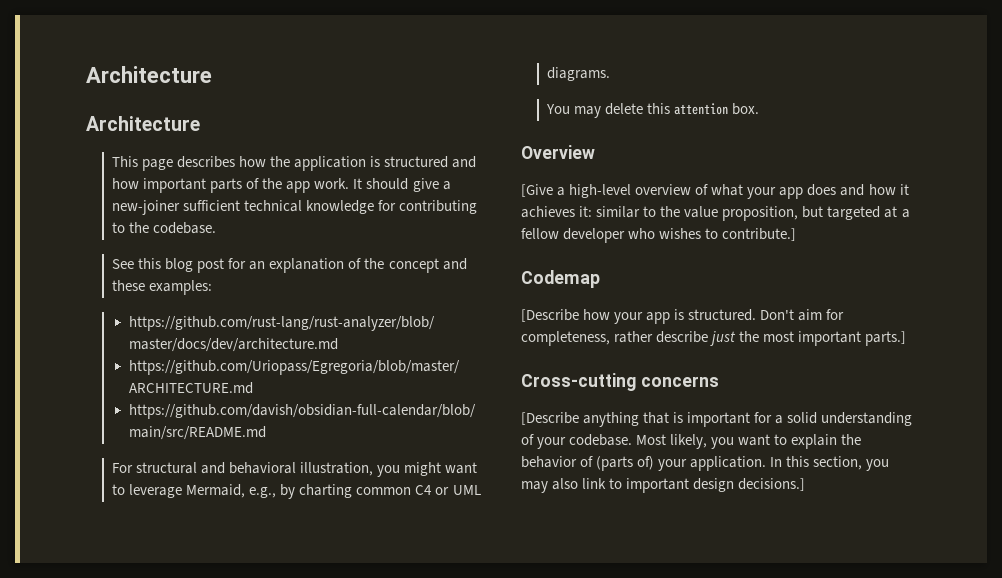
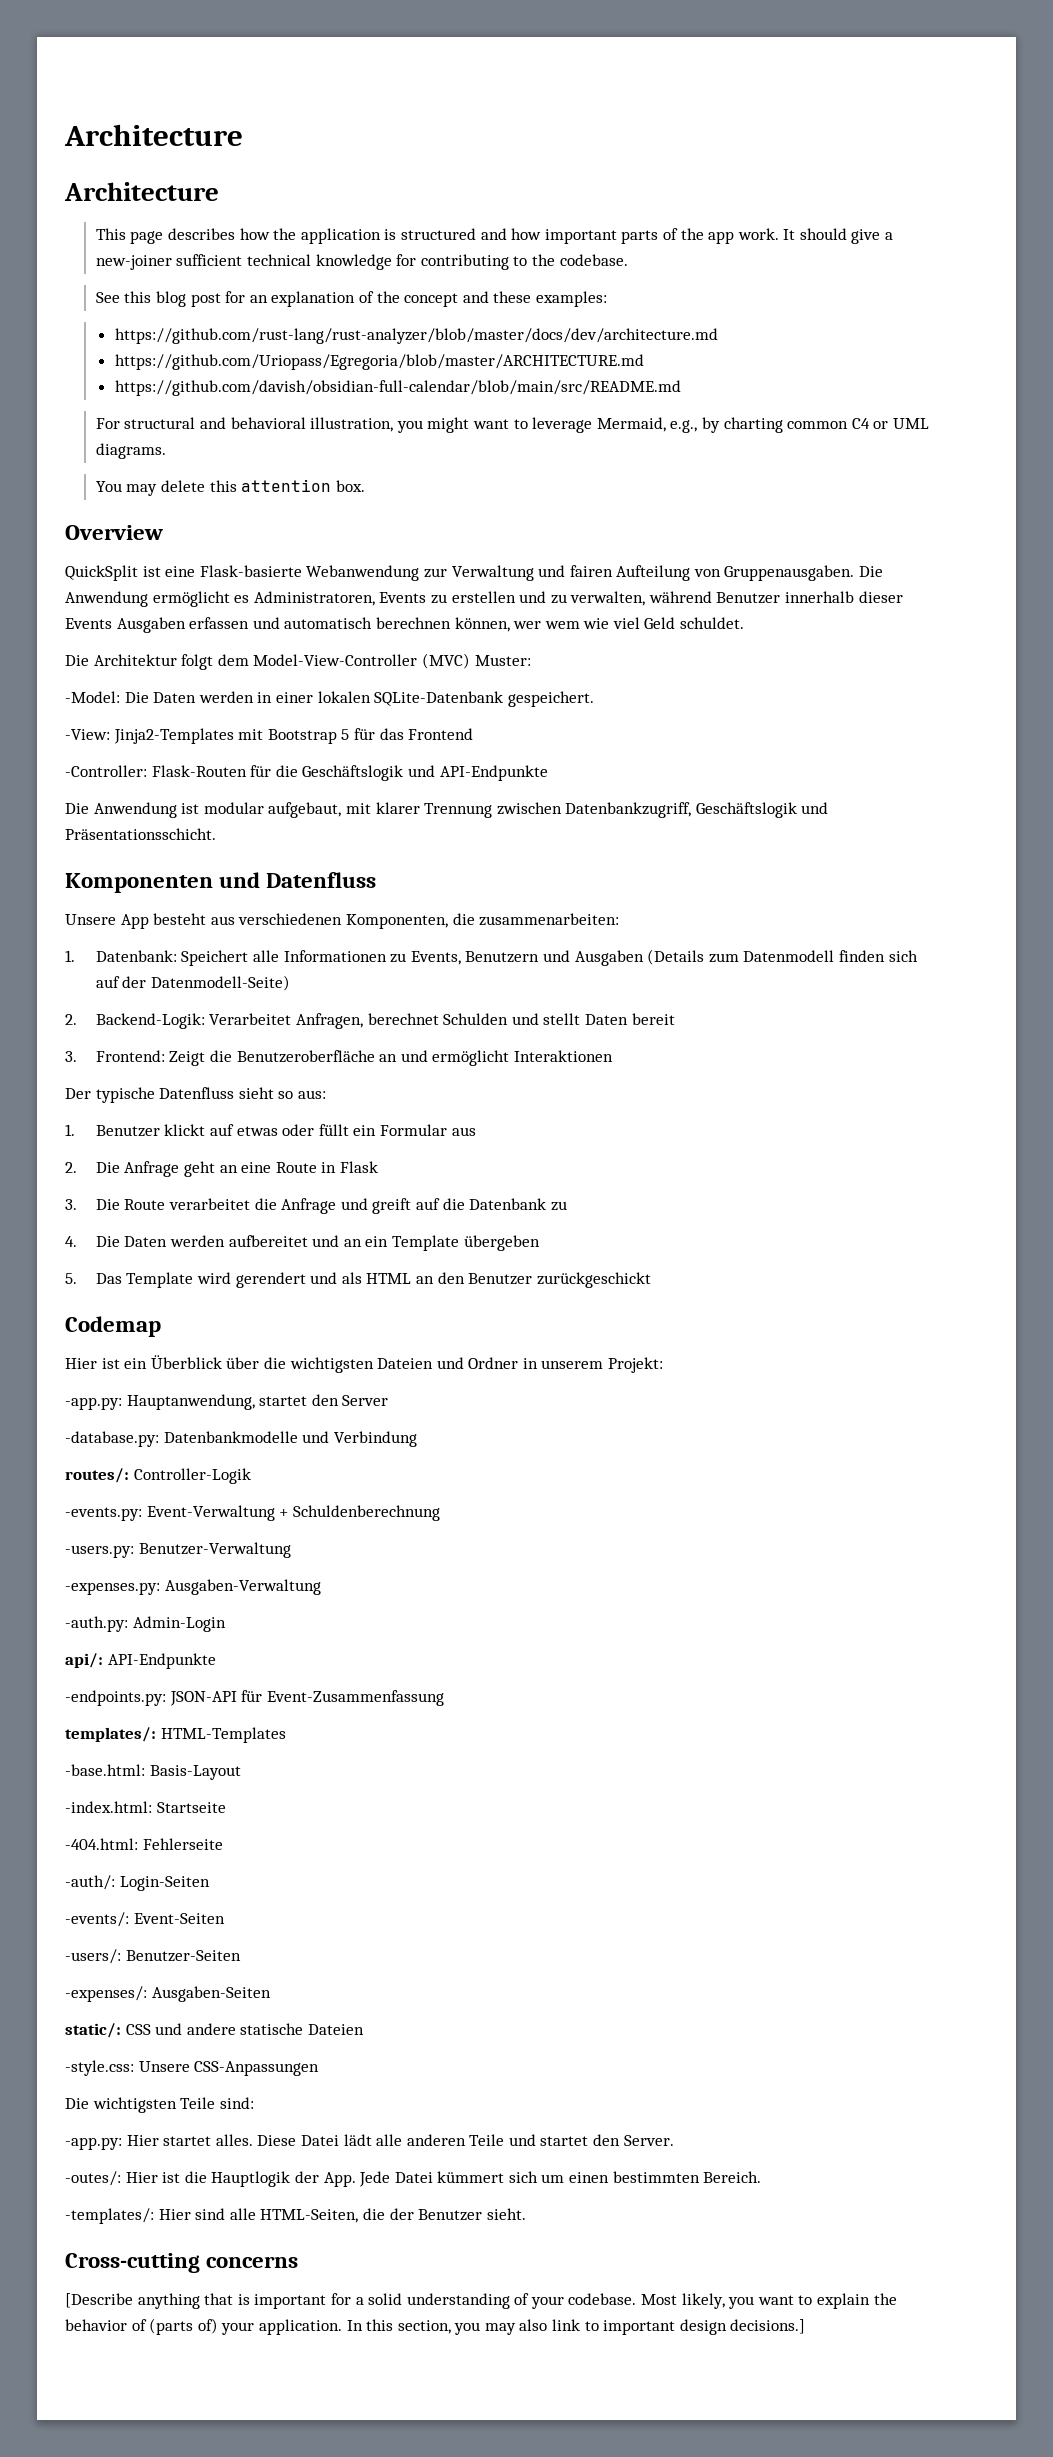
- [Give a high-level overview of what your app does and how it achieves it: similar to the value proposition, but targeted at a fellow developer who wishes to contribute.]
+ QuickSplit ist eine Flask-basierte Webanwendung zur Verwaltung und fairen Aufteilung von Gruppenausgaben. Die Anwendung ermöglicht es Administratoren, Events zu erstellen und zu verwalten, während Benutzer innerhalb dieser Events Ausgaben erfassen und automatisch berechnen können, wer wem wie viel Geld schuldet.
+ Die Architektur folgt dem Model-View-Controller (MVC) Muster:
+ -Model: Die Daten werden in einer lokalen SQLite-Datenbank gespeichert.
+ -View: Jinja2-Templates mit Bootstrap 5 für das Frontend
+ -Controller: Flask-Routen für die Geschäftslogik und API-Endpunkte
+ Die Anwendung ist modular aufgebaut, mit klarer Trennung zwischen Datenbankzugriff, Geschäftslogik und Präsentationsschicht.
+ Komponenten und Datenfluss
+ Unsere App besteht aus verschiedenen Komponenten, die zusammenarbeiten:
+ 1. Datenbank: Speichert alle Informationen zu Events, Benutzern und Ausgaben (Details zum Datenmodell finden sich auf der Datenmodell-Seite)
+ 2. Backend-Logik: Verarbeitet Anfragen, berechnet Schulden und stellt Daten bereit
+ 3. Frontend: Zeigt die Benutzeroberfläche an und ermöglicht Interaktionen
+ Der typische Datenfluss sieht so aus:
+ 1. Benutzer klickt auf etwas oder füllt ein Formular aus
+ 2. Die Anfrage geht an eine Route in Flask
+ 3. Die Route verarbeitet die Anfrage und greift auf die Datenbank zu
+ 4. Die Daten werden aufbereitet und an ein Template übergeben
+ 5. Das Template wird gerendert und als HTML an den Benutzer zurückgeschickt
  Codemap
- [Describe how your app is structured. Don't aim for completeness, rather describe just the most important parts.]
+ Hier ist ein Überblick über die wichtigsten Dateien und Ordner in unserem Projekt:
+ -app.py: Hauptanwendung, startet den Server
+ -database.py: Datenbankmodelle und Verbindung
+ routes/: Controller-Logik
+ -events.py: Event-Verwaltung + Schuldenberechnung
+ -users.py: Benutzer-Verwaltung
+ -expenses.py: Ausgaben-Verwaltung
+ -auth.py: Admin-Login
+ api/: API-Endpunkte
+ -endpoints.py: JSON-API für Event-Zusammenfassung
+ templates/: HTML-Templates
+ -base.html: Basis-Layout
+ -index.html: Startseite
+ -404.html: Fehlerseite
+ -auth/: Login-Seiten
+ -events/: Event-Seiten
+ -users/: Benutzer-Seiten
+ -expenses/: Ausgaben-Seiten
+ static/: CSS und andere statische Dateien
+ -style.css: Unsere CSS-Anpassungen
+ Die wichtigsten Teile sind:
+ -app.py: Hier startet alles. Diese Datei lädt alle anderen Teile und startet den Server.
+ -outes/: Hier ist die Hauptlogik der App. Jede Datei kümmert sich um einen bestimmten Bereich.
+ -templates/: Hier sind alle HTML-Seiten, die der Benutzer sieht.

